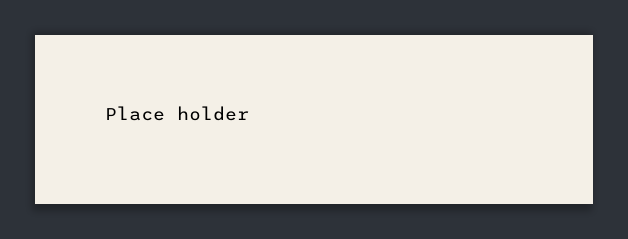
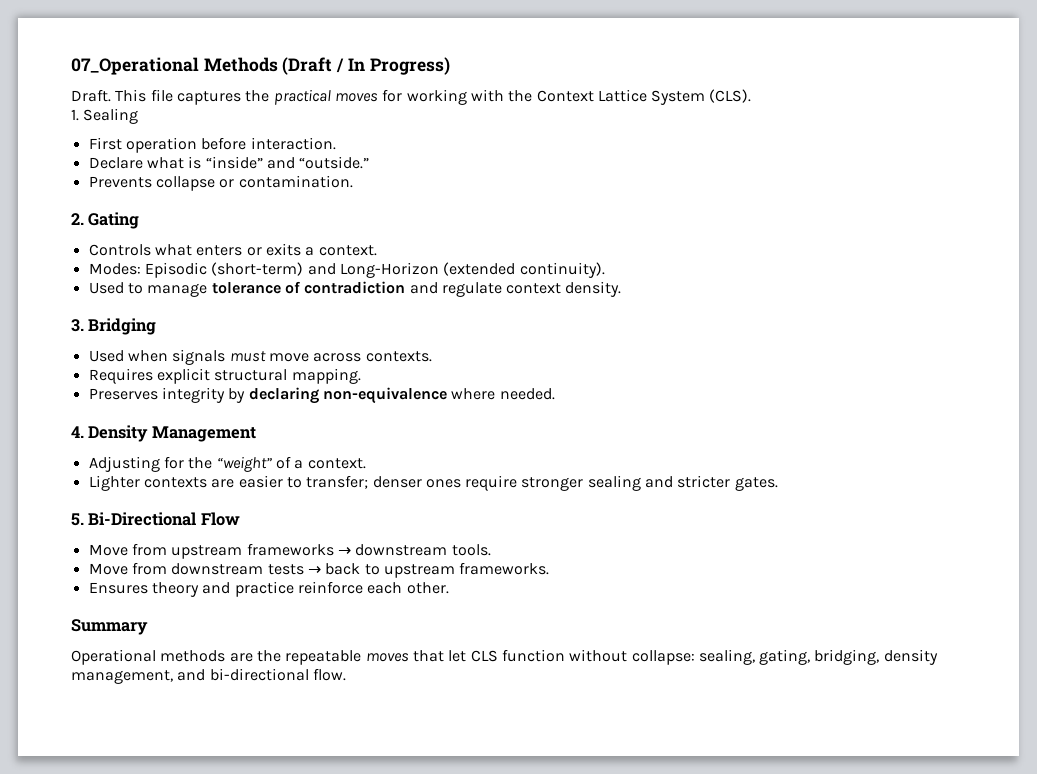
- Place holder
+ 07_Operational Methods (Draft / In Progress)
+ Draft. This file captures the practical moves for working with the Context Lattice System (CLS).
+ 1. Sealing
+ First operation before interaction.
+ Declare what is “inside” and “outside.”
+ Prevents collapse or contamination.
+ 2. Gating
+ Controls what enters or exits a context.
+ Modes: Episodic (short-term) and Long-Horizon (extended continuity).
+ Used to manage tolerance of contradiction and regulate context density.
+ 3. Bridging
+ Used when signals must move across contexts.
+ Requires explicit structural mapping.
+ Preserves integrity by declaring non-equivalence where needed.
+ 4. Density Management
+ Adjusting for the “weight” of a context.
+ Lighter contexts are easier to transfer; denser ones require stronger sealing and stricter gates.
+ 5. Bi-Directional Flow
+ Move from upstream frameworks → downstream tools.
+ Move from downstream tests → back to upstream frameworks.
+ Ensures theory and practice reinforce each other.
+ Summary
+ Operational methods are the repeatable moves that let CLS function without collapse: sealing, gating, bridging, density management, and bi-directional flow.

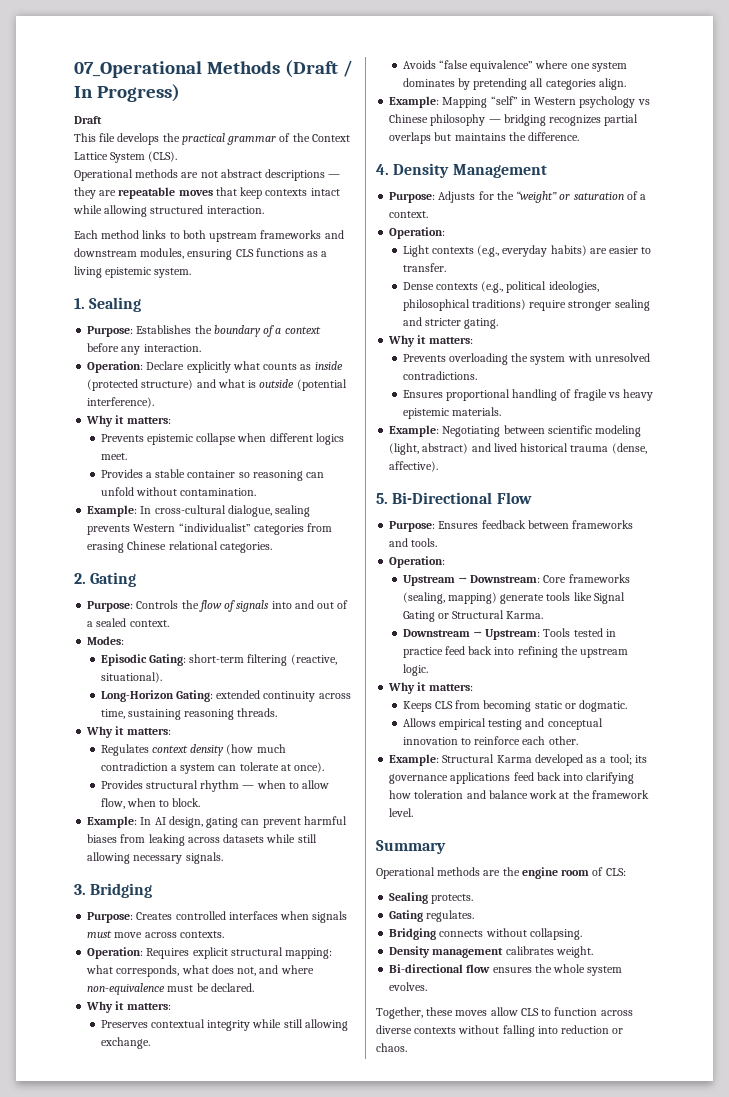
- Draft. This file captures the practical moves for working with the Context Lattice System (CLS).
+ Draft
+ This file develops the practical grammar of the Context Lattice System (CLS).
+ Operational methods are not abstract descriptions — they are repeatable moves that keep contexts intact while allowing structured interaction.
+ Each method links to both upstream frameworks and downstream modules, ensuring CLS functions as a living epistemic system.
  1. Sealing
- First operation before interaction.
- Declare what is “inside” and “outside.”
- Prevents collapse or contamination.
+ Purpose: Establishes the boundary of a context before any interaction.
+ Operation: Declare explicitly what counts as inside (protected structure) and what is outside (potential interference).
+ Why it matters:
+ Prevents epistemic collapse when different logics meet.
+ Provides a stable container so reasoning can unfold without contamination.
+ Example: In cross-cultural dialogue, sealing prevents Western “individualist” categories from erasing Chinese relational categories.
  2. Gating
- Controls what enters or exits a context.
- Modes: Episodic (short-term) and Long-Horizon (extended continuity).
- Used to manage tolerance of contradiction and regulate context density.
+ Purpose: Controls the flow of signals into and out of a sealed context.
+ Modes:
+ Episodic Gating: short-term filtering (reactive, situational).
+ Long-Horizon Gating: extended continuity across time, sustaining reasoning threads.
+ Why it matters:
+ Regulates context density (how much contradiction a system can tolerate at once).
+ Provides structural rhythm — when to allow flow, when to block.
+ Example: In AI design, gating can prevent harmful biases from leaking across datasets while still allowing necessary signals.
  3. Bridging
- Used when signals must move across contexts.
+ Purpose: Creates controlled interfaces when signals must move across contexts.
- Requires explicit structural mapping.
- Preserves integrity by declaring non-equivalence where needed.
+ Operation: Requires explicit structural mapping: what corresponds, what does not, and where non-equivalence must be declared.
+ Why it matters:
+ Preserves contextual integrity while still allowing exchange.
+ Avoids “false equivalence” where one system dominates by pretending all categories align.
+ Example: Mapping “self” in Western psychology vs Chinese philosophy — bridging recognizes partial overlaps but maintains the difference.
- Adjusting for the “weight” of a context.
- Lighter contexts are easier to transfer; denser ones require stronger sealing and stricter gates.
+ Purpose: Adjusts for the “weight” or saturation of a context.
+ Operation:
+ Light contexts (e.g., everyday habits) are easier to transfer.
+ Dense contexts (e.g., political ideologies, philosophical traditions) require stronger sealing and stricter gating.
+ Why it matters:
+ Prevents overloading the system with unresolved contradictions.
+ Ensures proportional handling of fragile vs heavy epistemic materials.
+ Example: Negotiating between scientific modeling (light, abstract) and lived historical trauma (dense, affective).
  5. Bi-Directional Flow
- Move from upstream frameworks → downstream tools.
- Move from downstream tests → back to upstream frameworks.
- Ensures theory and practice reinforce each other.
+ Purpose: Ensures feedback between frameworks and tools.
+ Operation:
+ Upstream → Downstream: Core frameworks (sealing, mapping) generate tools like Signal Gating or Structural Karma.
+ Downstream → Upstream: Tools tested in practice feed back into refining the upstream logic.
+ Why it matters:
+ Keeps CLS from becoming static or dogmatic.
+ Allows empirical testing and conceptual innovation to reinforce each other.
+ Example: Structural Karma developed as a tool; its governance applications feed back into clarifying how toleration and balance work at the framework level.
- Operational methods are the repeatable moves that let CLS function without collapse: sealing, gating, bridging, density management, and bi-directional flow.
+ Operational methods are the engine room of CLS:
+ Sealing protects.
+ Gating regulates.
+ Bridging connects without collapsing.
+ Density management calibrates weight.
+ Bi-directional flow ensures the whole system evolves.
+ Together, these moves allow CLS to function across diverse contexts without falling into reduction or chaos.

